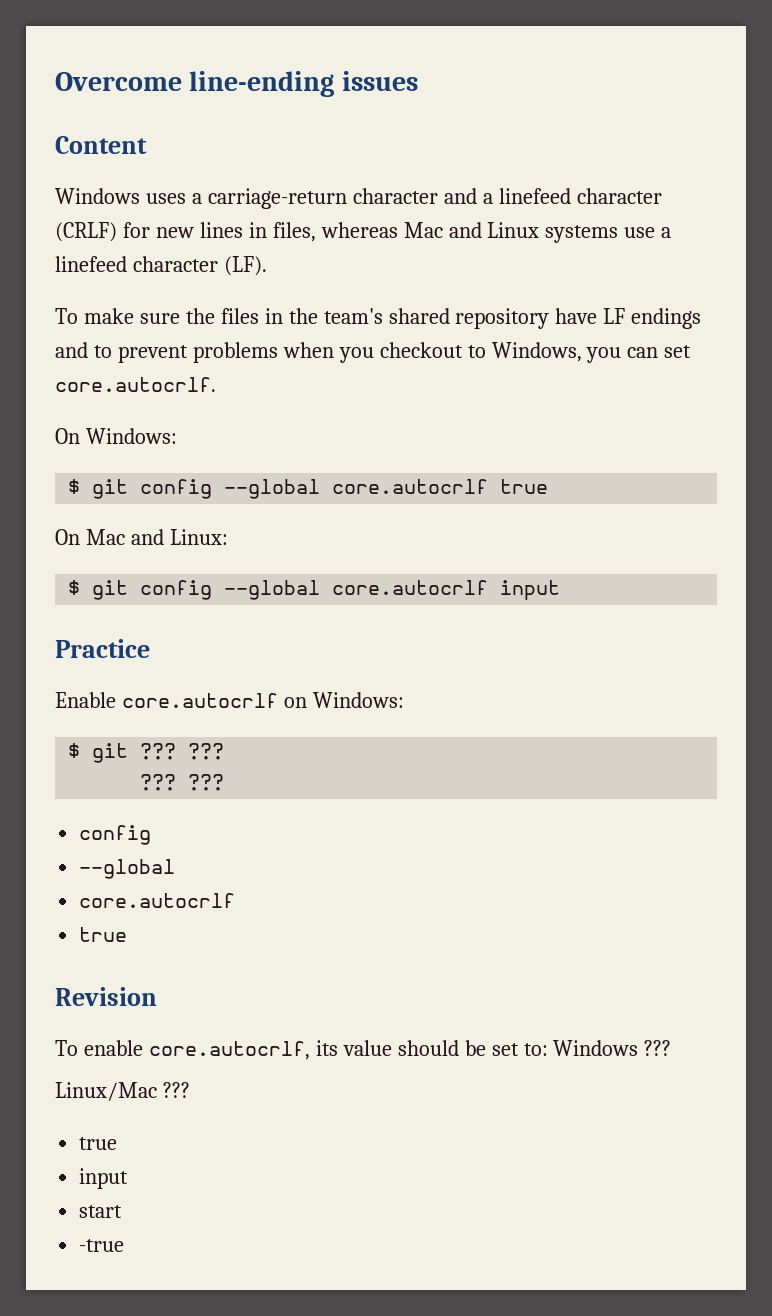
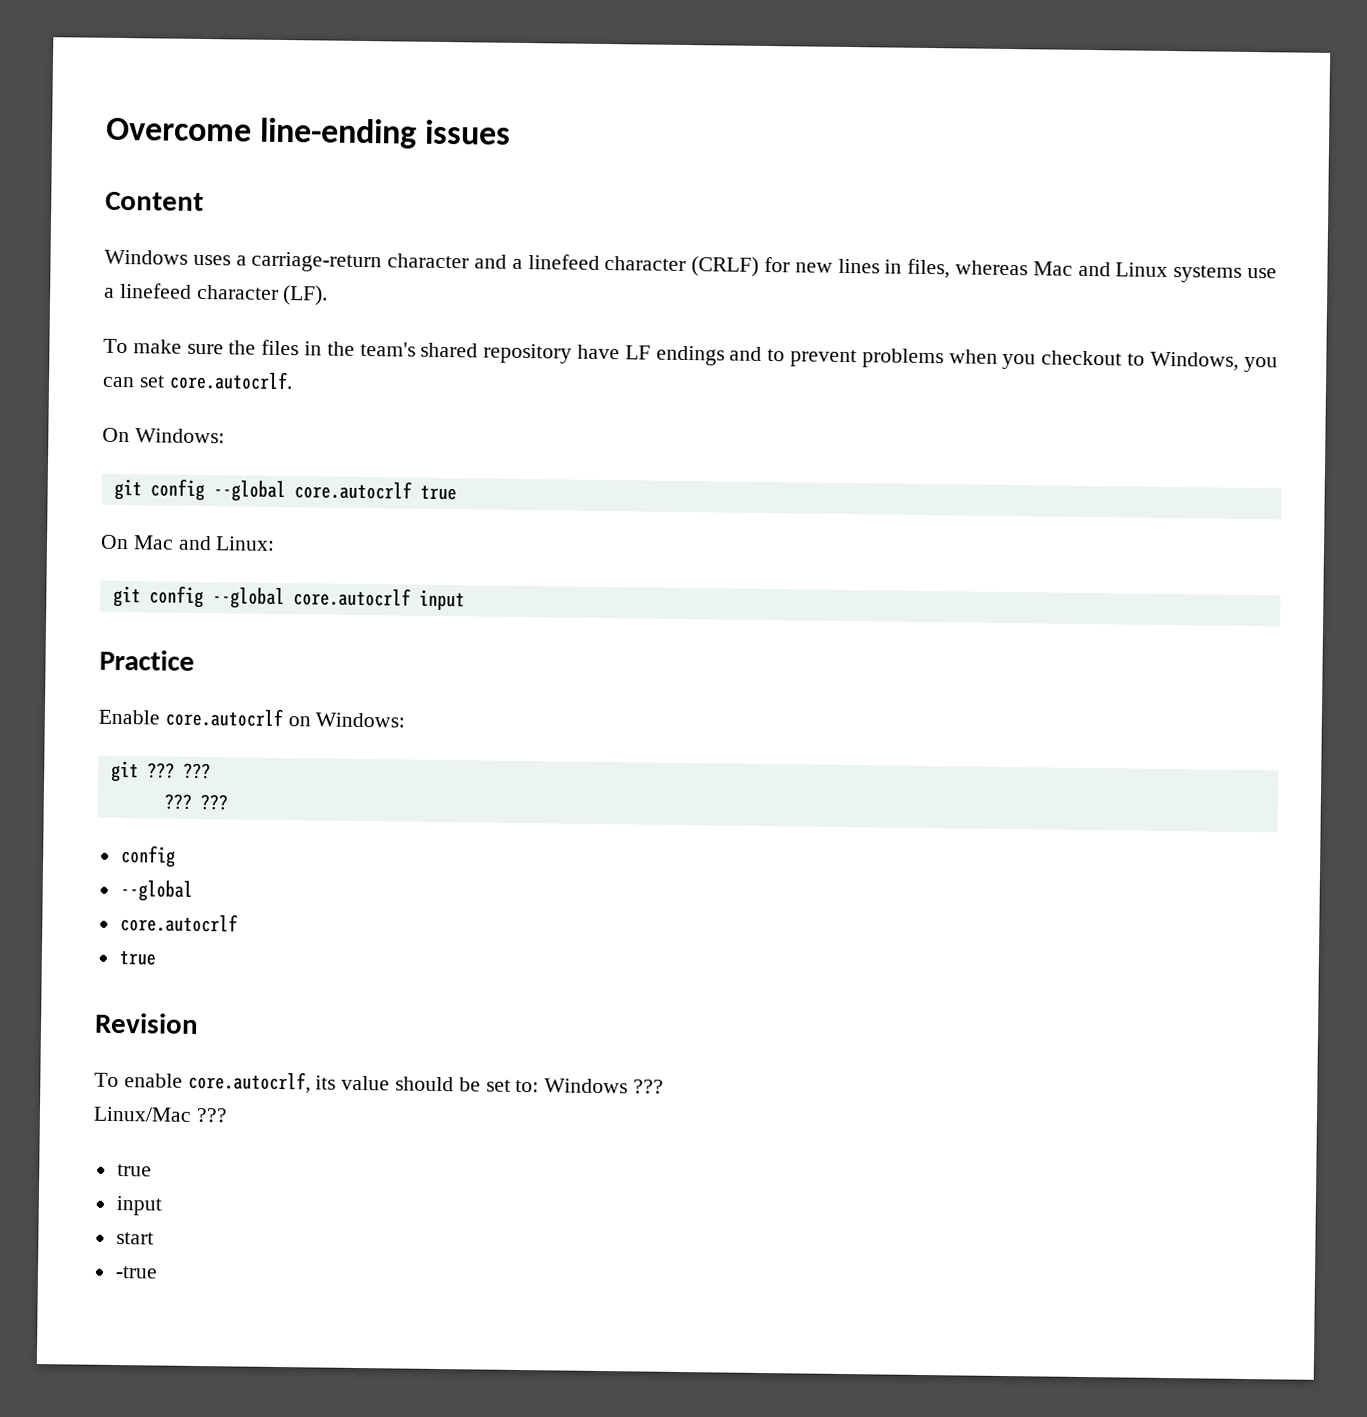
- $ git config --global core.autocrlf true
+ git config --global core.autocrlf true
- $ git config --global core.autocrlf input
+ git config --global core.autocrlf input
- $ git ???
+ git ???

